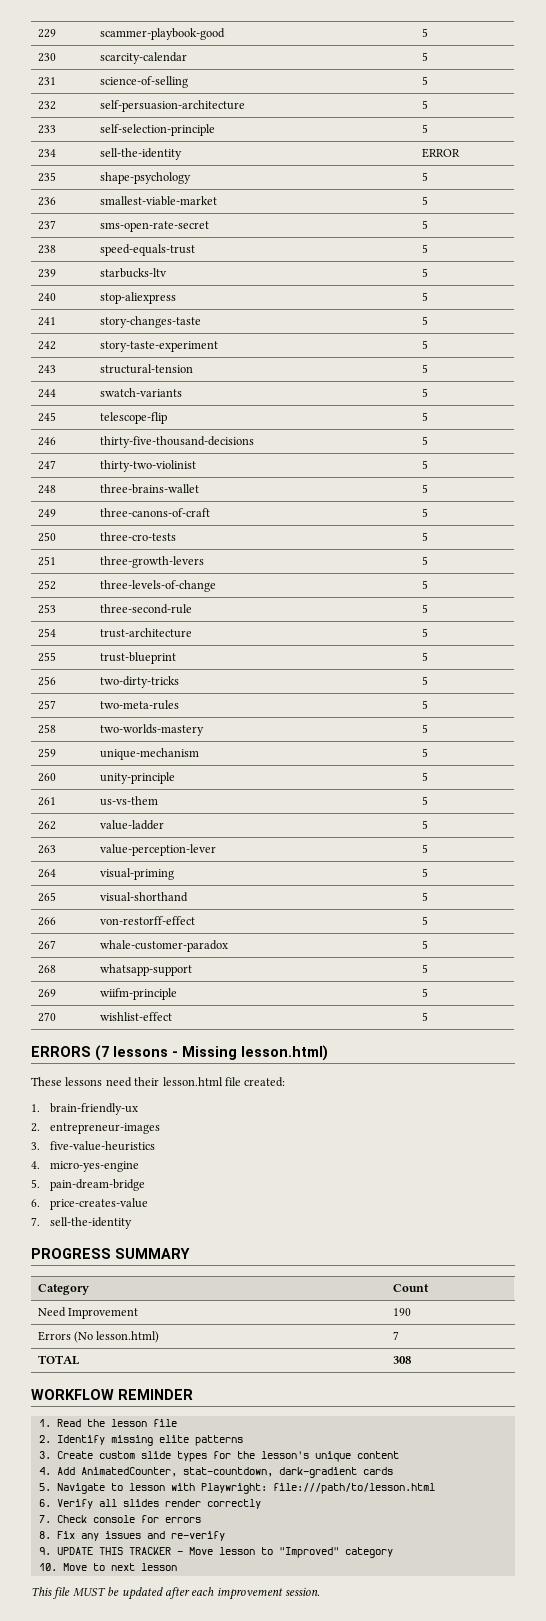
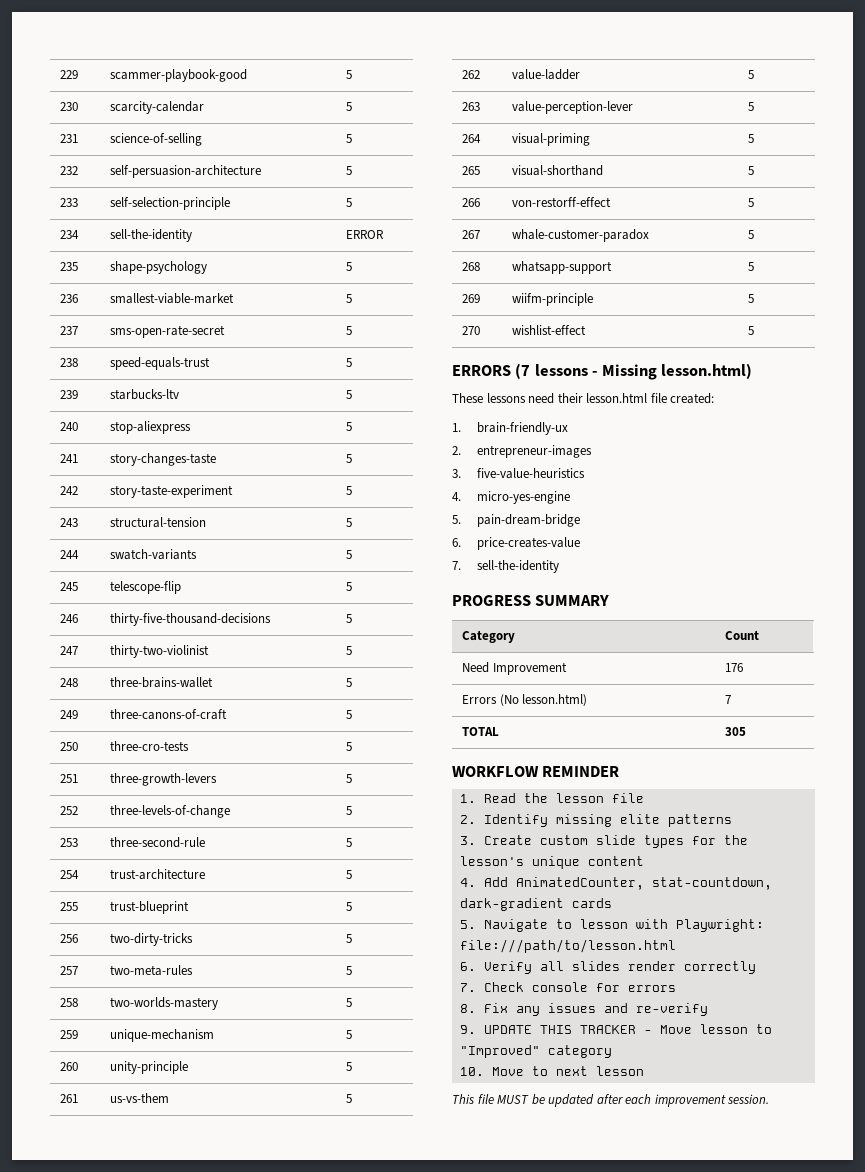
- Need Improvement | 190
+ Need Improvement | 176
- TOTAL | 308
+ TOTAL | 305

